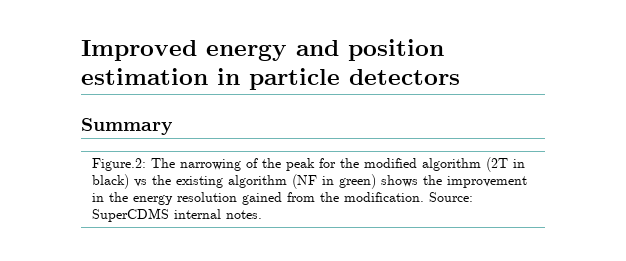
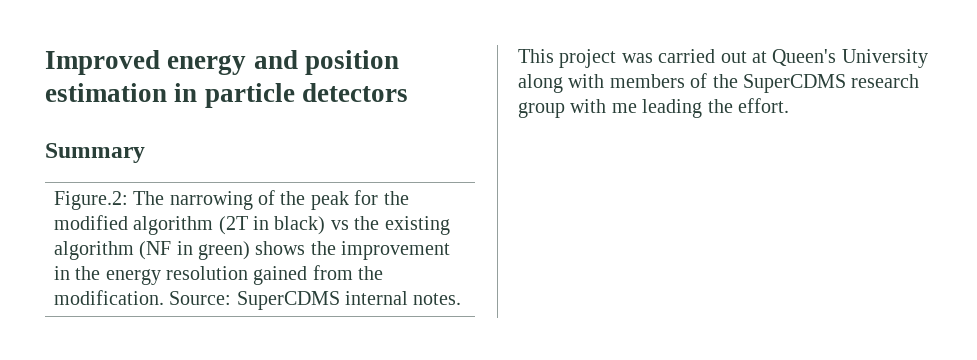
+ This project was carried out at Queen's University along with members of the SuperCDMS research group with me leading the effort.

